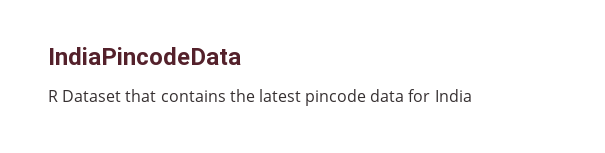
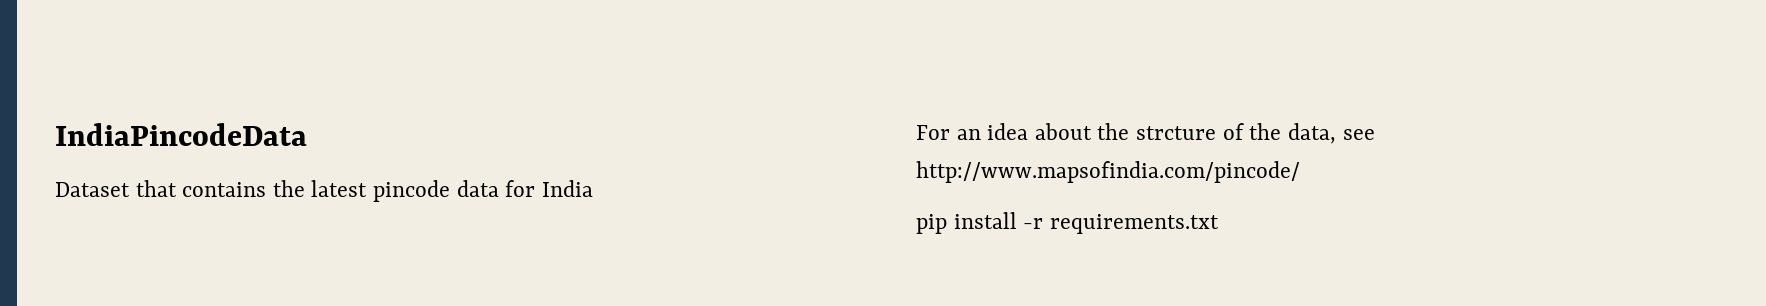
- R Dataset that contains the latest pincode data for India
+ Dataset that contains the latest pincode data for India
+ For an idea about the strcture of the data, see http://www.mapsofindia.com/pincode/
+ pip install -r requirements.txt

